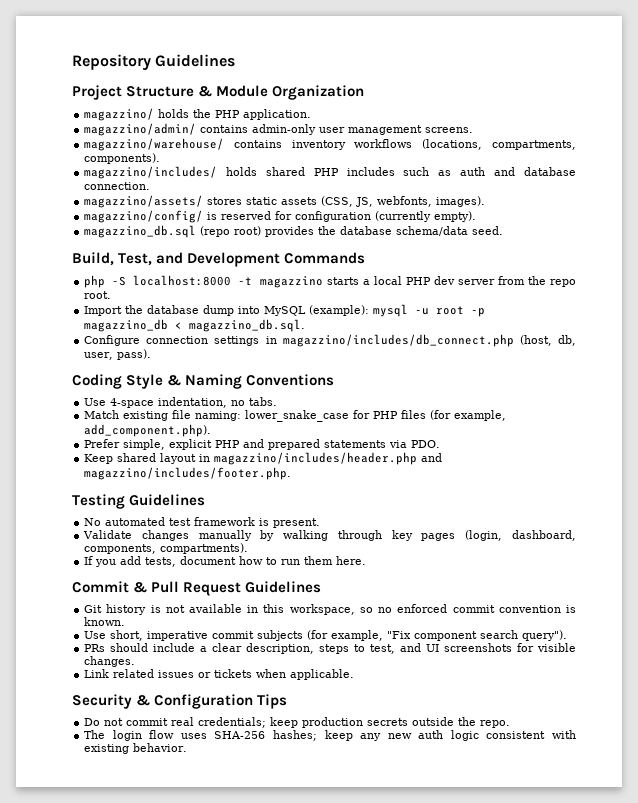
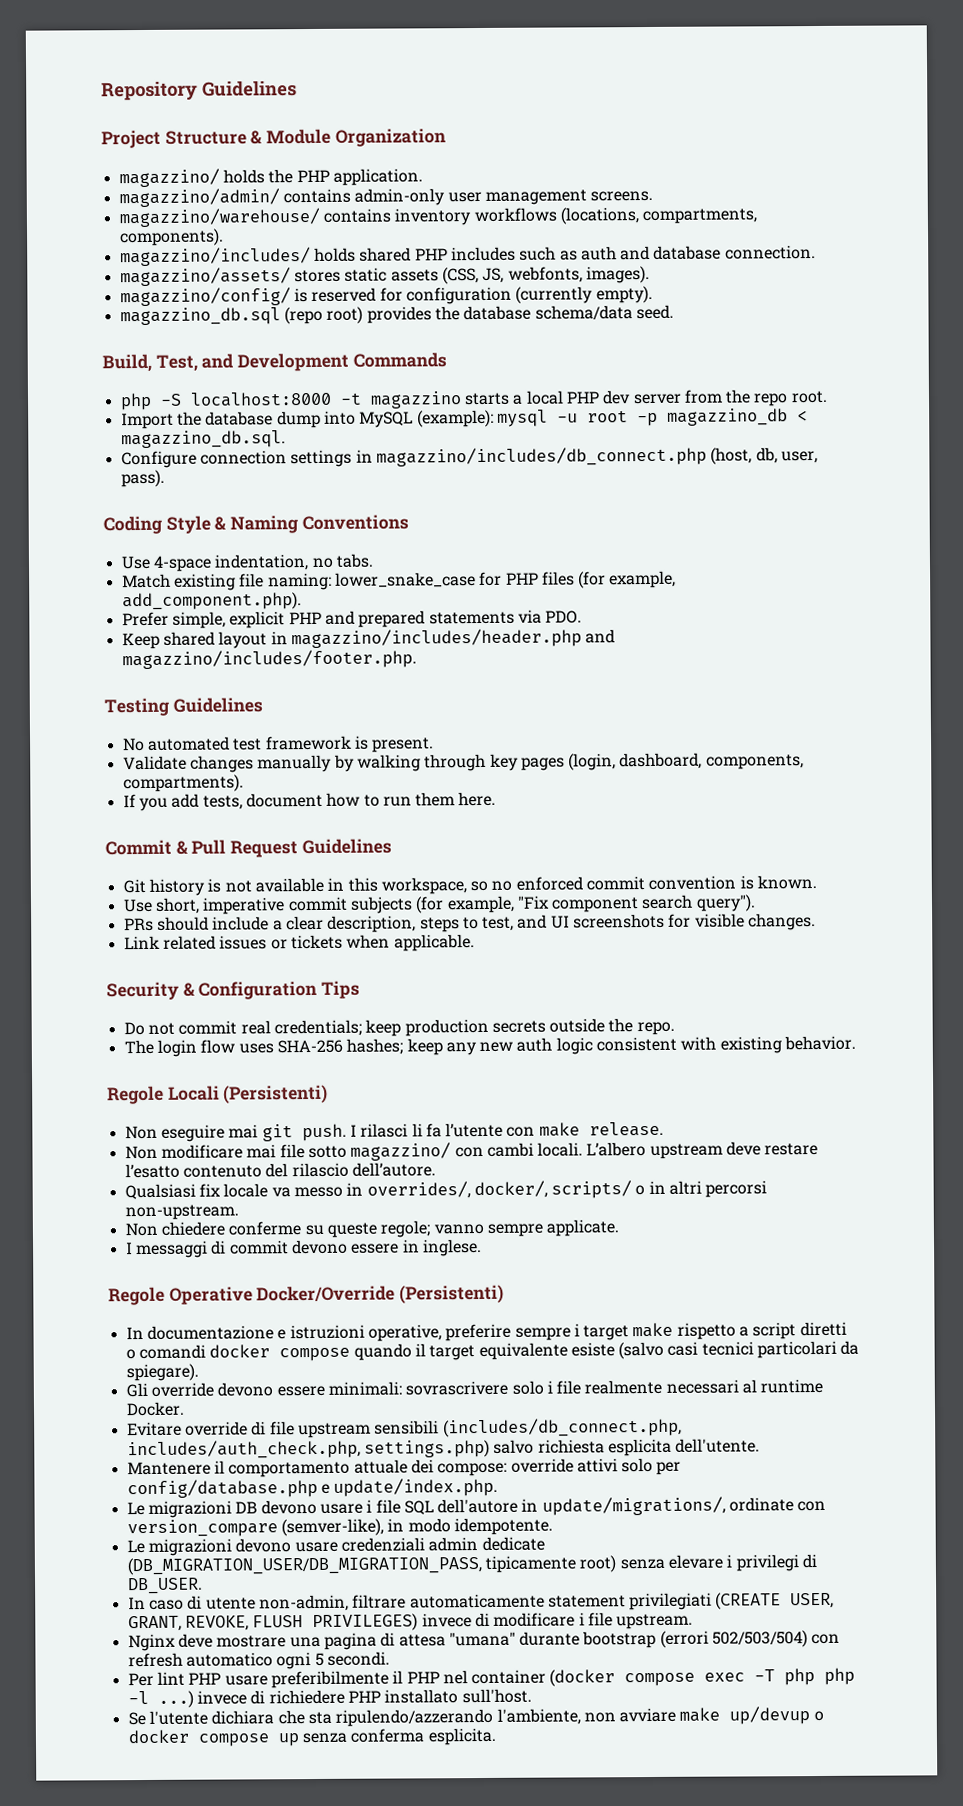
+ Regole Locali (Persistenti)
+ Non eseguire mai git push. I rilasci li fa l’utente con make release.
+ Non modificare mai file sotto magazzino/ con cambi locali. L’albero upstream deve restare l’esatto contenuto del rilascio dell’autore.
+ Qualsiasi fix locale va messo in overrides/, docker/, scripts/ o in altri percorsi non-upstream.
+ Non chiedere conferme su queste regole; vanno sempre applicate.
+ I messaggi di commit devono essere in inglese.
+ Regole Operative Docker/Override (Persistenti)
+ In documentazione e istruzioni operative, preferire sempre i target make rispetto a script diretti o comandi docker compose quando il target equivalente esiste (salvo casi tecnici particolari da spiegare).
+ Gli override devono essere minimali: sovrascrivere solo i file realmente necessari al runtime Docker.
+ Evitare override di file upstream sensibili (includes/db_connect.php, includes/auth_check.php, settings.php) salvo richiesta esplicita dell'utente.
+ Mantenere il comportamento attuale dei compose: override attivi solo per config/database.php e update/index.php.
+ Le migrazioni DB devono usare i file SQL dell'autore in update/migrations/, ordinate con version_compare (semver-like), in modo idempotente.
+ Le migrazioni devono usare credenziali admin dedicate (DB_MIGRATION_USER/DB_MIGRATION_PASS, tipicamente root) senza elevare i privilegi di DB_USER.
+ In caso di utente non-admin, filtrare automaticamente statement privilegiati (CREATE USER, GRANT, REVOKE, FLUSH PRIVILEGES) invece di modificare i file upstream.
+ Nginx deve mostrare una pagina di attesa "umana" durante bootstrap (errori 502/503/504) con refresh automatico ogni 5 secondi.
+ Per lint PHP usare preferibilmente il PHP nel container (docker compose exec -T php php -l ...) invece di richiedere PHP installato sull'host.
+ Se l'utente dichiara che sta ripulendo/azzerando l'ambiente, non avviare make up/devup o docker compose up senza conferma esplicita.

